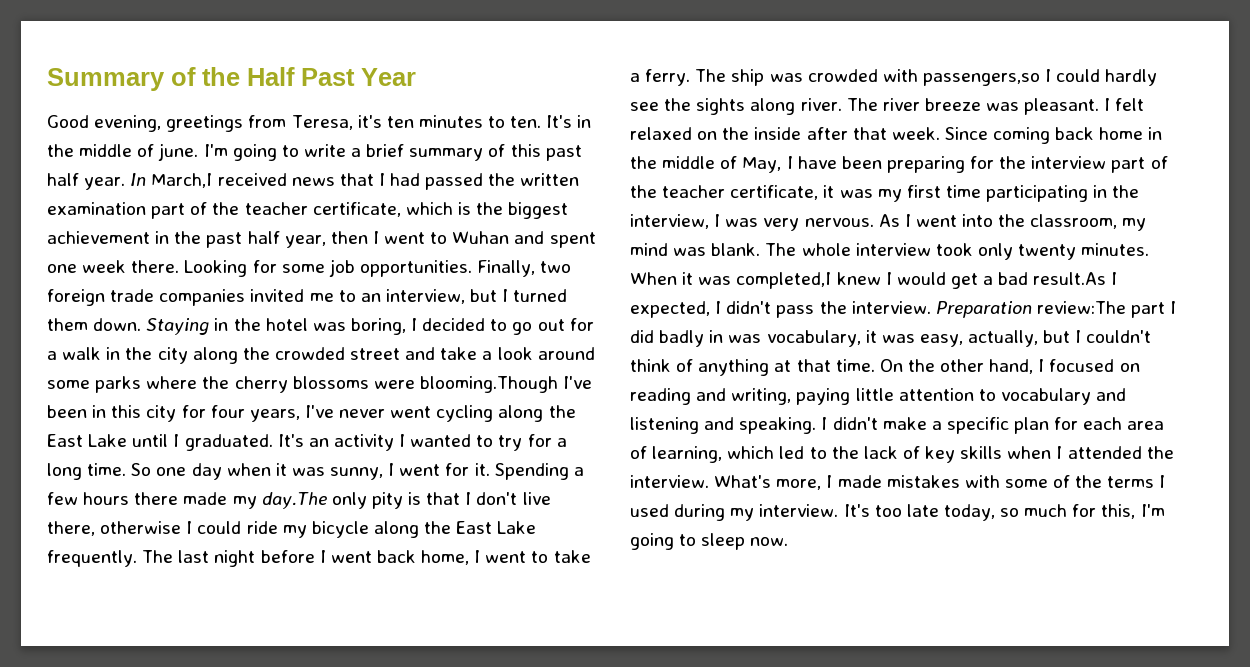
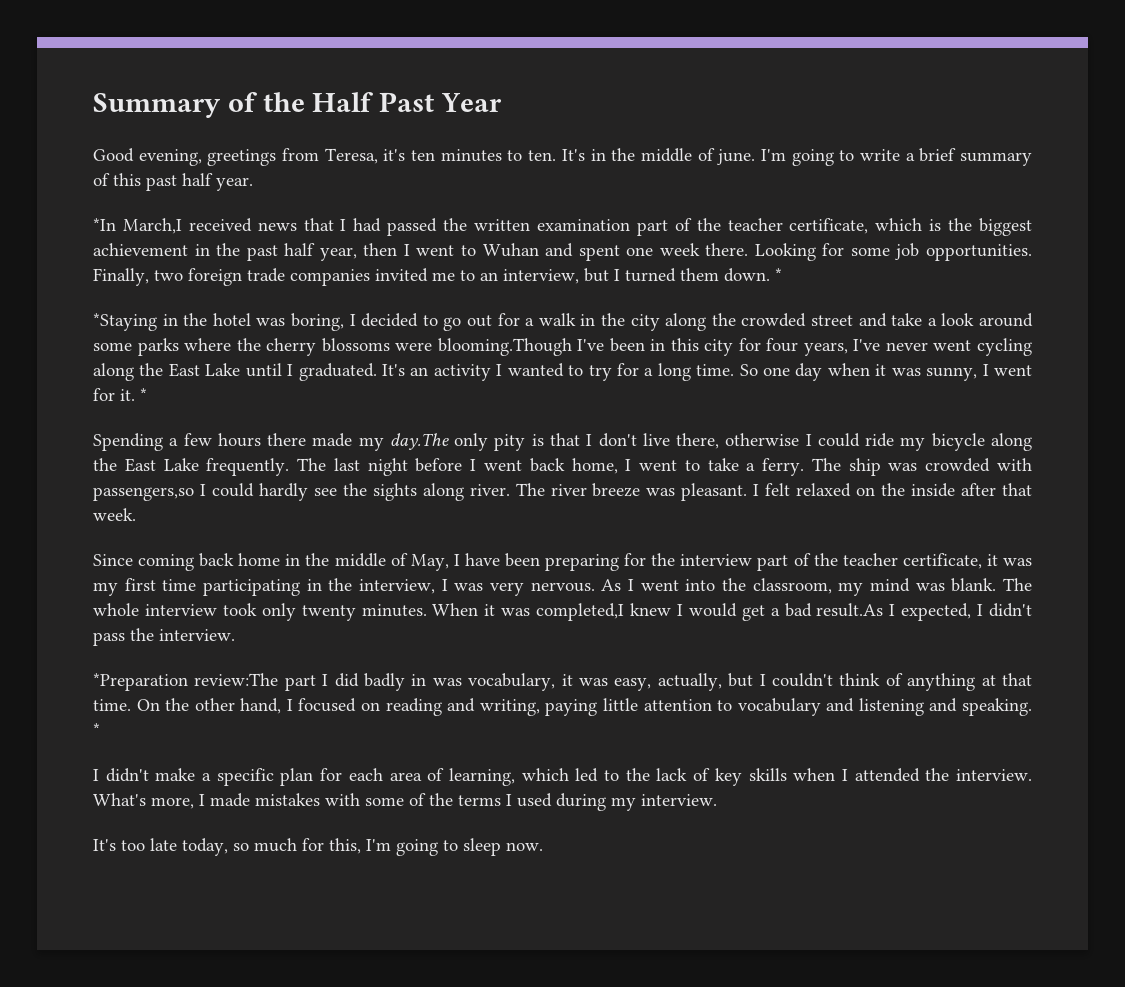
- I'm going to write a brief summary of this past half year. In March,I received news that I had passed the written examination part of the teacher certificate, which is the biggest achievement in the past half year, then I went to Wuhan and spent one week there.
+ I'm going to write a brief summary of this past half year.
+ *In March,I received news that I had passed the written examination part of the teacher certificate, which is the biggest achievement in the past half year, then I went to Wuhan and spent one week there.
- Finally, two foreign trade companies invited me to an interview, but I turned them down. Staying in the hotel was boring, I decided to go out for a walk in the city along the crowded street and take a look around some parks where the cherry blossoms were blooming.Though I've been in this city for four years, I've never went cycling along the East Lake until I graduated.
+ Finally, two foreign trade companies invited me to an interview, but I turned them down. *
+ *Staying in the hotel was boring, I decided to go out for a walk in the city along the crowded street and take a look around some parks where the cherry blossoms were blooming.Though I've been in this city for four years, I've never went cycling along the East Lake until I graduated.
- So one day when it was sunny, I went for it. Spending a few hours there made my day.The only pity is that I don't live there, otherwise I could ride my bicycle along the East Lake frequently.
+ So one day when it was sunny, I went for it. *
+ Spending a few hours there made my day.The only pity is that I don't live there, otherwise I could ride my bicycle along the East Lake frequently.
- I felt relaxed on the inside after that week. Since coming back home in the middle of May, I have been preparing for the interview part of the teacher certificate, it was my first time participating in the interview, I was very nervous.
+ I felt relaxed on the inside after that week.
+ Since coming back home in the middle of May, I have been preparing for the interview part of the teacher certificate, it was my first time participating in the interview, I was very nervous.
- When it was completed,I knew I would get a bad result.As I expected, I didn't pass the interview. Preparation review:The part I did badly in was vocabulary, it was easy, actually, but I couldn't think of anything at that time.
+ When it was completed,I knew I would get a bad result.As I expected, I didn't pass the interview.
+ *Preparation review:The part I did badly in was vocabulary, it was easy, actually, but I couldn't think of anything at that time.
- On the other hand, I focused on reading and writing, paying little attention to vocabulary and listening and speaking. I didn't make a specific plan for each area of learning, which led to the lack of key skills when I attended the interview.
+ On the other hand, I focused on reading and writing, paying little attention to vocabulary and listening and speaking. *
+ I didn't make a specific plan for each area of learning, which led to the lack of key skills when I attended the interview.
- What's more, I made mistakes with some of the terms I used during my interview. It's too late today, so much for this, I'm going to sleep now.
+ What's more, I made mistakes with some of the terms I used during my interview.
+ It's too late today, so much for this, I'm going to sleep now.

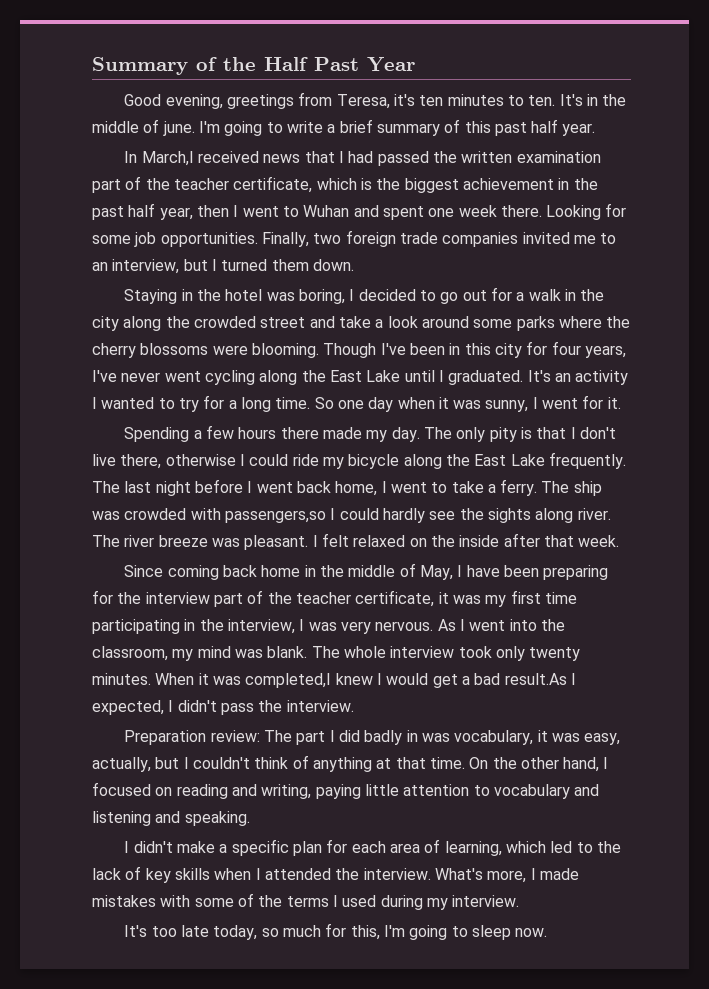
- *In March,I received news that I had passed the written examination part of the teacher certificate, which is the biggest achievement in the past half year, then I went to Wuhan and spent one week there.
+ In March,I received news that I had passed the written examination part of the teacher certificate, which is the biggest achievement in the past half year, then I went to Wuhan and spent one week there.
- Finally, two foreign trade companies invited me to an interview, but I turned them down. *
- *Staying in the hotel was boring, I decided to go out for a walk in the city along the crowded street and take a look around some parks where the cherry blossoms were blooming.Though I've been in this city for four years, I've never went cycling along the East Lake until I graduated.
+ Finally, two foreign trade companies invited me to an interview, but I turned them down.
+ Staying in the hotel was boring, I decided to go out for a walk in the city along the crowded street and take a look around some parks where the cherry blossoms were blooming. Though I've been in this city for four years, I've never went cycling along the East Lake until I graduated.
- So one day when it was sunny, I went for it. *
+ So one day when it was sunny, I went for it.
- Spending a few hours there made my day.The only pity is that I don't live there, otherwise I could ride my bicycle along the East Lake frequently.
+ Spending a few hours there made my day. The only pity is that I don't live there, otherwise I could ride my bicycle along the East Lake frequently.
- *Preparation review:The part I did badly in was vocabulary, it was easy, actually, but I couldn't think of anything at that time.
+ Preparation review: The part I did badly in was vocabulary, it was easy, actually, but I couldn't think of anything at that time.
- On the other hand, I focused on reading and writing, paying little attention to vocabulary and listening and speaking. *
+ On the other hand, I focused on reading and writing, paying little attention to vocabulary and listening and speaking.

